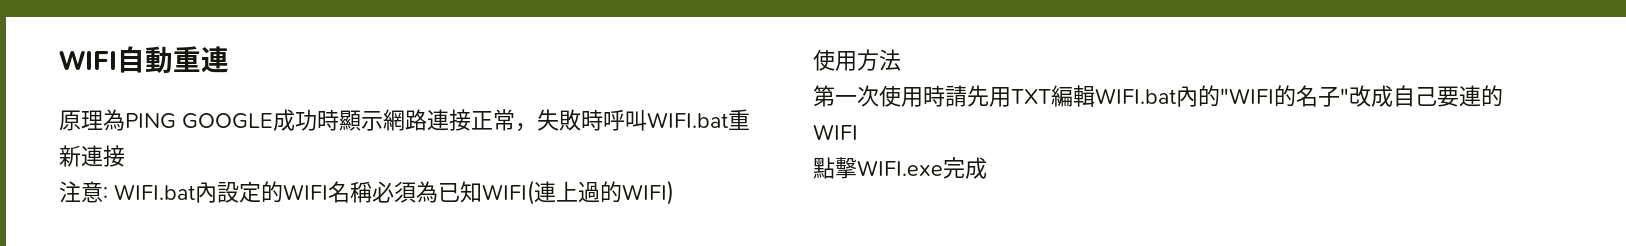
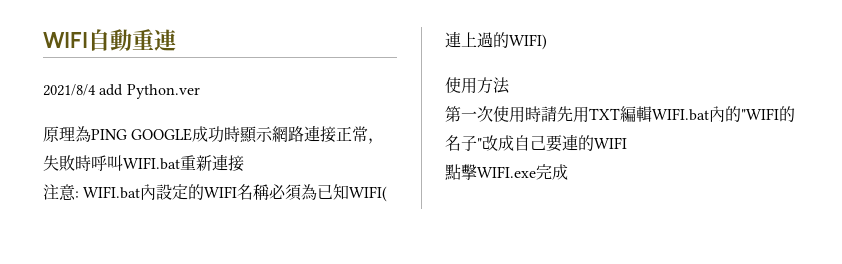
+ 2021/8/4 add Python.ver

